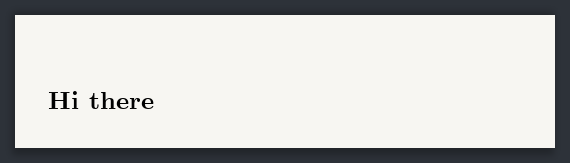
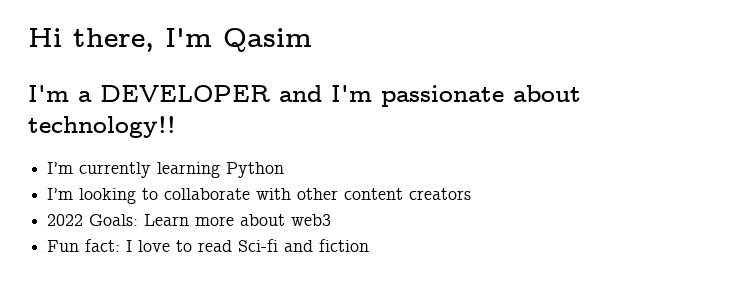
- Hi there
+ Hi there, I'm Qasim
+ I'm a DEVELOPER and I'm passionate about technology!!
+ I’m currently learning Python
+ I’m looking to collaborate with other content creators
+ 2022 Goals: Learn more about web3
+ Fun fact: I love to read Sci-fi and fiction

